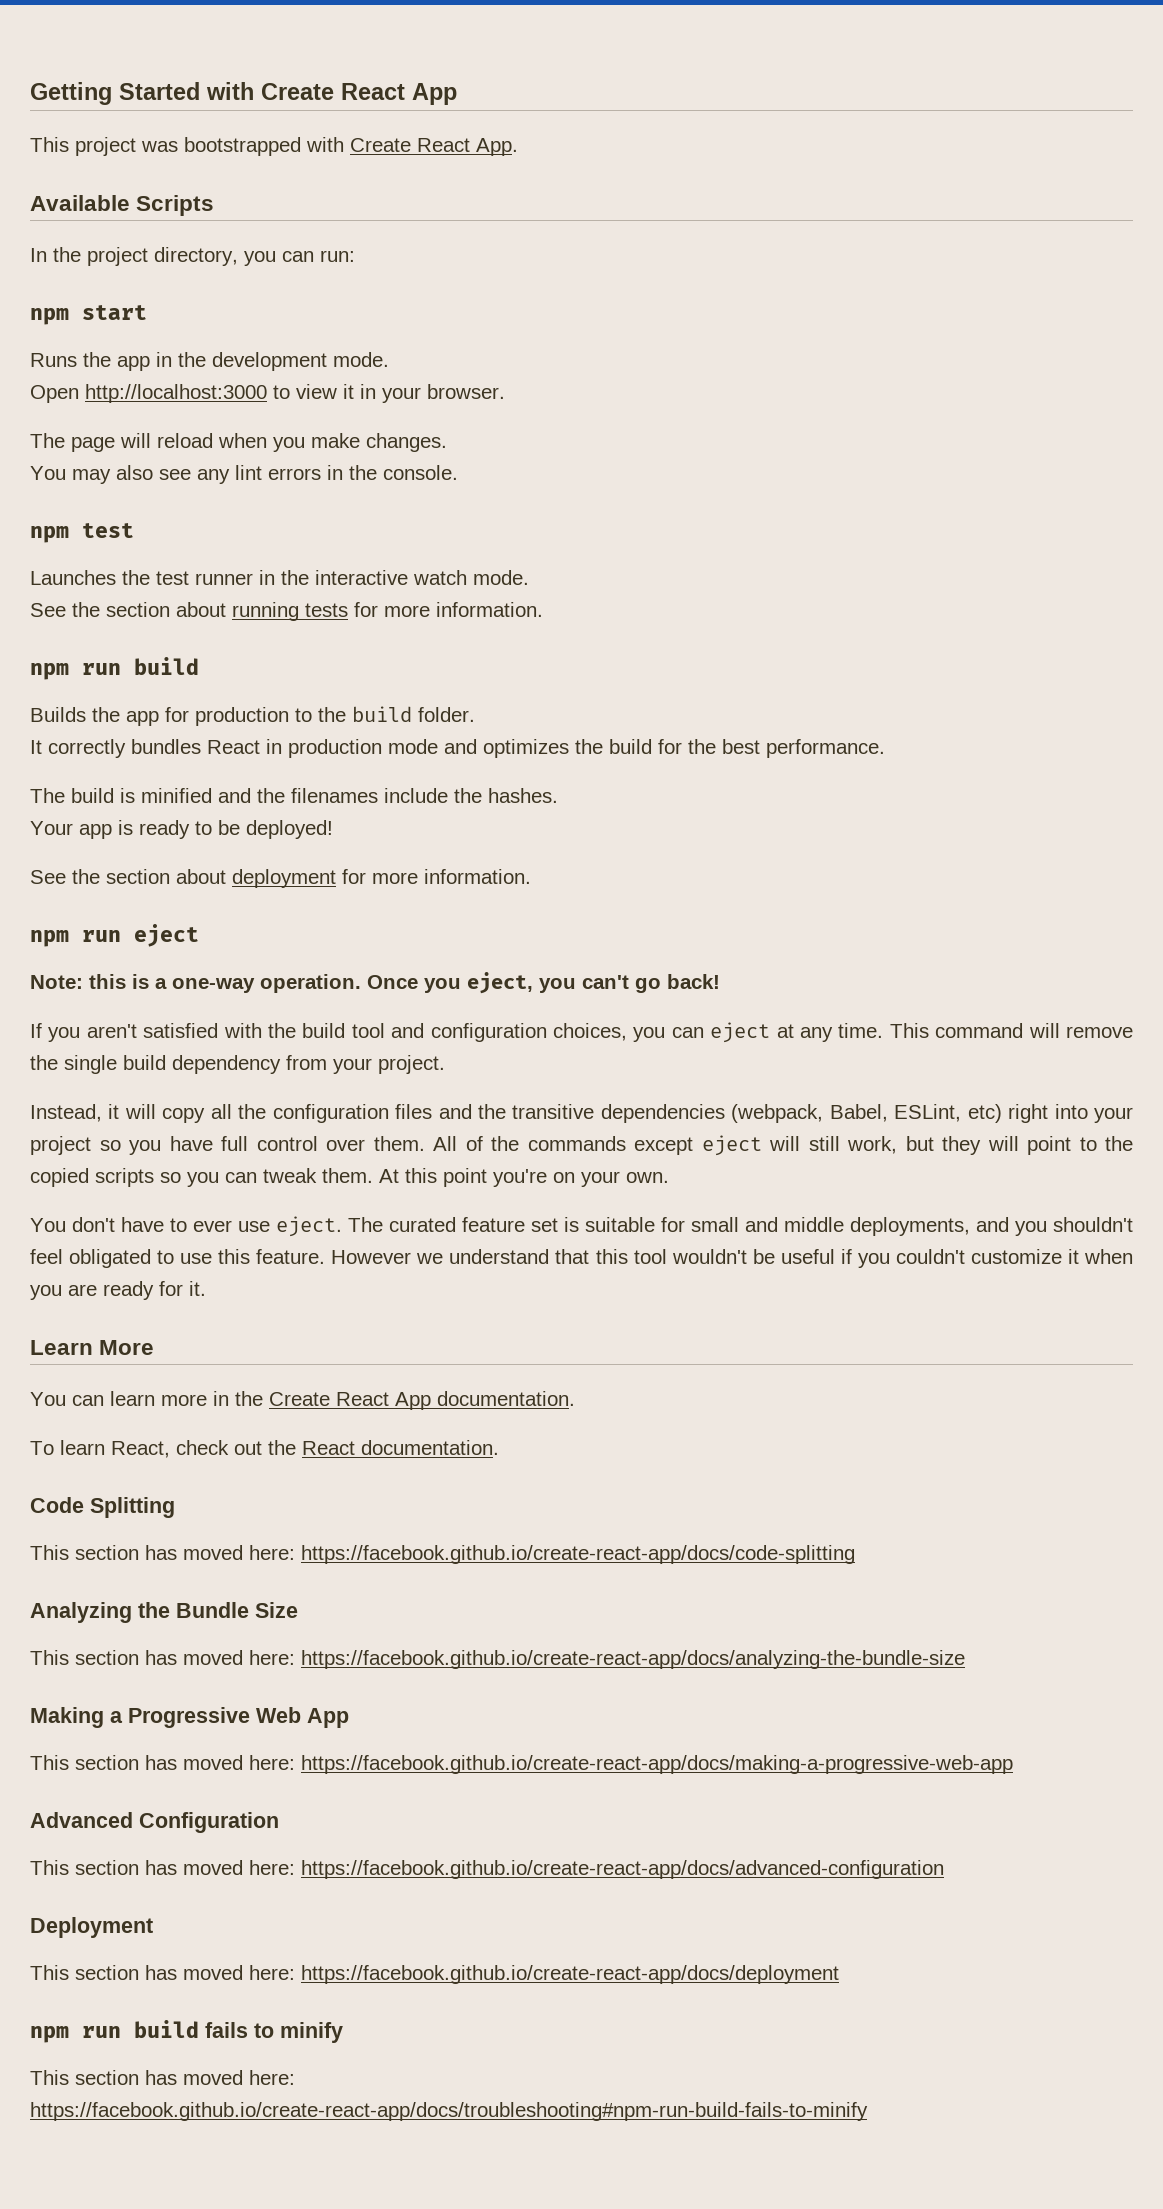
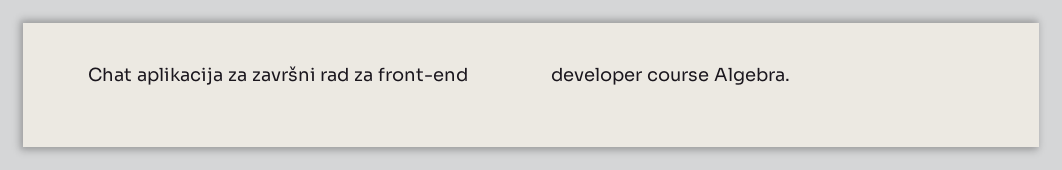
- Getting Started with Create React App
- This project was bootstrapped with Create React App.
- Available Scripts
- In the project directory, you can run:
- npm start
- Runs the app in the development mode.
- Open http://localhost:3000 to view it in your browser.
- The page will reload when you make changes.
- You may also see any lint errors in the console.
- npm test
- Launches the test runner in the interactive watch mode.
- See the section about running tests for more information.
- npm run build
- Builds the app for production to the build folder.
- It correctly bundles React in production mode and optimizes the build for the best performance.
- The build is minified and the filenames include the hashes.
- Your app is ready to be deployed!
- See the section about deployment for more information.
- npm run eject
- Note: this is a one-way operation. Once you eject, you can't go back!
- If you aren't satisfied with the build tool and configuration choices, you can eject at any time. This command will remove the single build dependency from your project.
- Instead, it will copy all the configuration files and the transitive dependencies (webpack, Babel, ESLint, etc) right into your project so you have full control over them. All of the commands except eject will still work, but they will point to the copied scripts so you can tweak them. At this point you're on your own.
- You don't have to ever use eject. The curated feature set is suitable for small and middle deployments, and you shouldn't feel obligated to use this feature. However we understand that this tool wouldn't be useful if you couldn't customize it when you are ready for it.
- Learn More
- You can learn more in the Create React App documentation.
- To learn React, check out the React documentation.
- Code Splitting
- This section has moved here: https://facebook.github.io/create-react-app/docs/code-splitting
- Analyzing the Bundle Size
- This section has moved here: https://facebook.github.io/create-react-app/docs/analyzing-the-bundle-size
- Making a Progressive Web App
- This section has moved here: https://facebook.github.io/create-react-app/docs/making-a-progressive-web-app
- Advanced Configuration
- This section has moved here: https://facebook.github.io/create-react-app/docs/advanced-configuration
- Deployment
- This section has moved here: https://facebook.github.io/create-react-app/docs/deployment
- npm run build fails to minify
- This section has moved here: https://facebook.github.io/create-react-app/docs/troubleshooting#npm-run-build-fails-to-minify
+ Chat aplikacija za završni rad za front-end developer course Algebra.

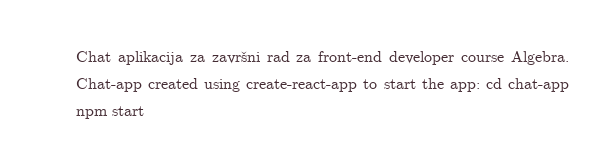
+ Chat-app created using create-react-app to start the app: cd chat-app npm start

